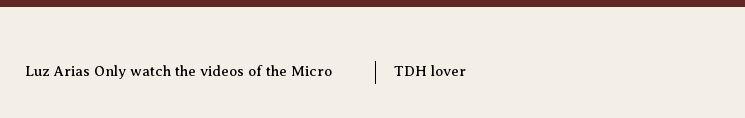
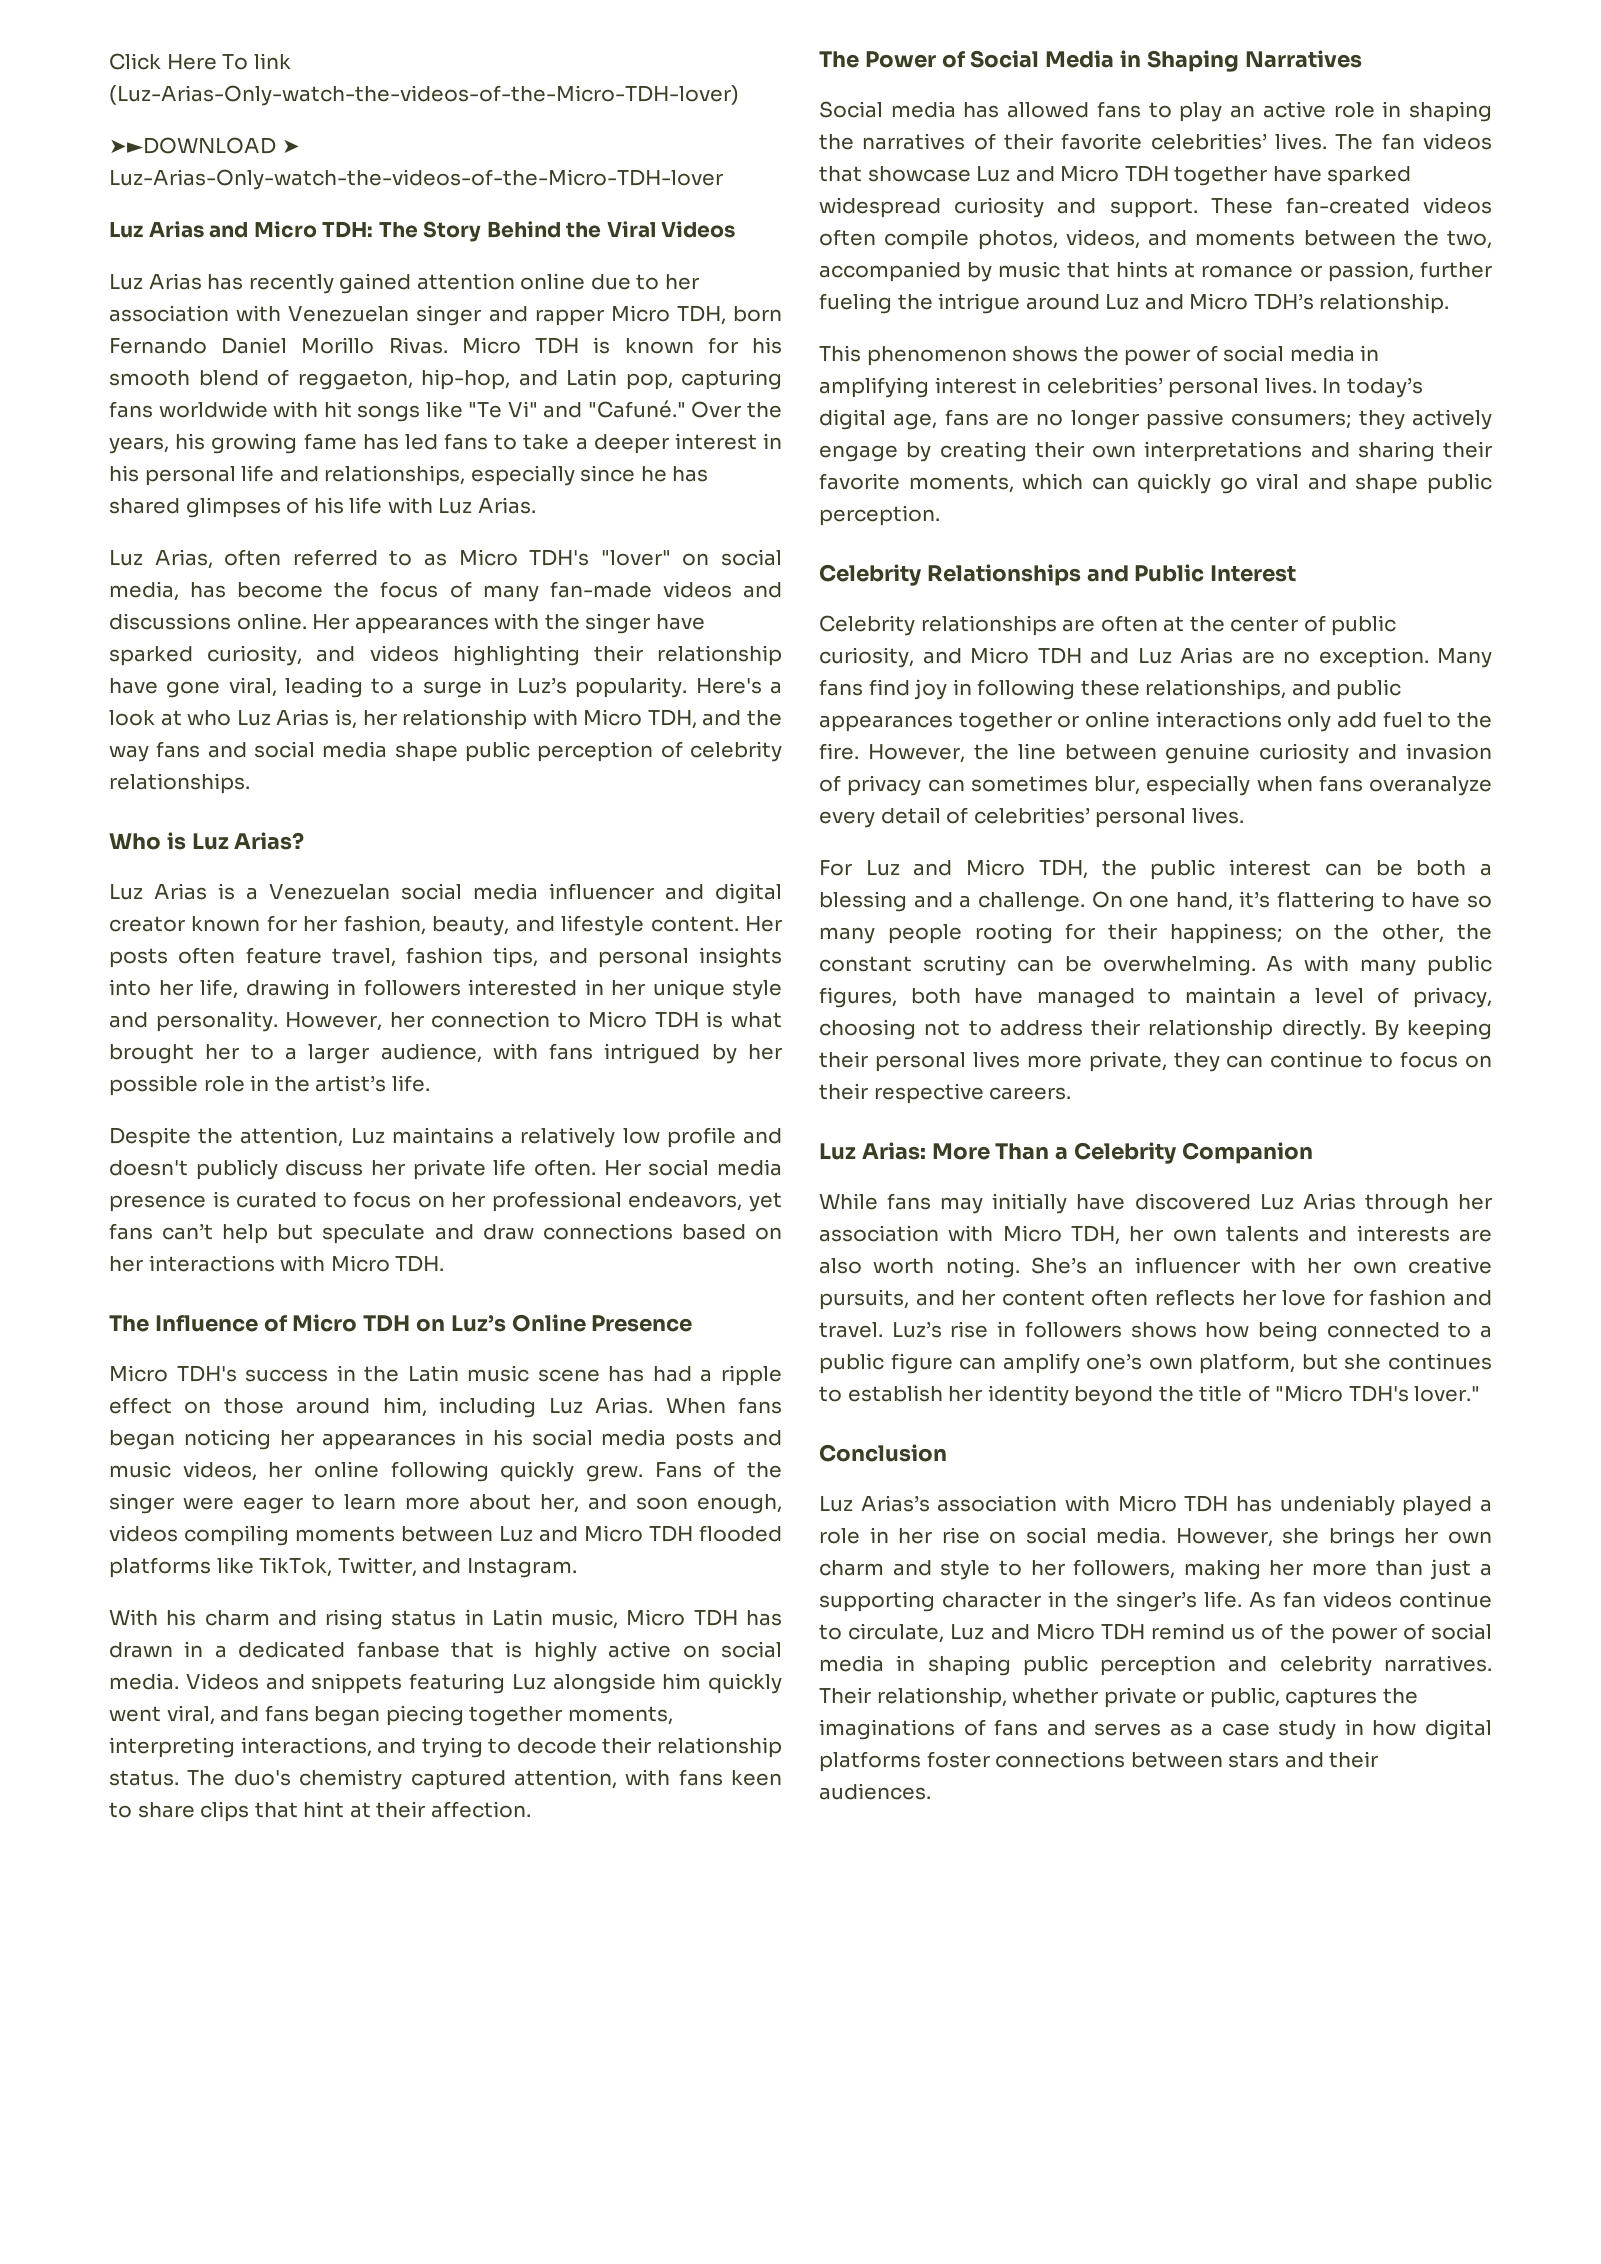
- Luz Arias Only watch the videos of the Micro TDH lover
+ Click Here To link (Luz-Arias-Only-watch-the-videos-of-the-Micro-TDH-lover)
+ ➤►DOWNLOAD ➤ Luz-Arias-Only-watch-the-videos-of-the-Micro-TDH-lover
+ Luz Arias and Micro TDH: The Story Behind the Viral Videos
+ Luz Arias has recently gained attention online due to her association with Venezuelan singer and rapper Micro TDH, born Fernando Daniel Morillo Rivas. Micro TDH is known for his smooth blend of reggaeton, hip-hop, and Latin pop, capturing fans worldwide with hit songs like "Te Vi" and "Cafuné." Over the years, his growing fame has led fans to take a deeper interest in his personal life and relationships, especially since he has shared glimpses of his life with Luz Arias.
+ Luz Arias, often referred to as Micro TDH's "lover" on social media, has become the focus of many fan-made videos and discussions online. Her appearances with the singer have sparked curiosity, and videos highlighting their relationship have gone viral, leading to a surge in Luz’s popularity. Here's a look at who Luz Arias is, her relationship with Micro TDH, and the way fans and social media shape public perception of celebrity relationships.
+ Who is Luz Arias?
+ Luz Arias is a Venezuelan social media influencer and digital creator known for her fashion, beauty, and lifestyle content. Her posts often feature travel, fashion tips, and personal insights into her life, drawing in followers interested in her unique style and personality. However, her connection to Micro TDH is what brought her to a larger audience, with fans intrigued by her possible role in the artist’s life.
+ Despite the attention, Luz maintains a relatively low profile and doesn't publicly discuss her private life often. Her social media presence is curated to focus on her professional endeavors, yet fans can’t help but speculate and draw connections based on her interactions with Micro TDH.
+ The Influence of Micro TDH on Luz’s Online Presence
+ Micro TDH's success in the Latin music scene has had a ripple effect on those around him, including Luz Arias. When fans began noticing her appearances in his social media posts and music videos, her online following quickly grew. Fans of the singer were eager to learn more about her, and soon enough, videos compiling moments between Luz and Micro TDH flooded platforms like TikTok, Twitter, and Instagram.
+ With his charm and rising status in Latin music, Micro TDH has drawn in a dedicated fanbase that is highly active on social media. Videos and snippets featuring Luz alongside him quickly went viral, and fans began piecing together moments, interpreting interactions, and trying to decode their relationship status. The duo's chemistry captured attention, with fans keen to share clips that hint at their affection.
+ The Power of Social Media in Shaping Narratives
+ Social media has allowed fans to play an active role in shaping the narratives of their favorite celebrities’ lives. The fan videos that showcase Luz and Micro TDH together have sparked widespread curiosity and support. These fan-created videos often compile photos, videos, and moments between the two, accompanied by music that hints at romance or passion, further fueling the intrigue around Luz and Micro TDH’s relationship.
+ This phenomenon shows the power of social media in amplifying interest in celebrities’ personal lives. In today’s digital age, fans are no longer passive consumers; they actively engage by creating their own interpretations and sharing their favorite moments, which can quickly go viral and shape public perception.
+ Celebrity Relationships and Public Interest
+ Celebrity relationships are often at the center of public curiosity, and Micro TDH and Luz Arias are no exception. Many fans find joy in following these relationships, and public appearances together or online interactions only add fuel to the fire. However, the line between genuine curiosity and invasion of privacy can sometimes blur, especially when fans overanalyze every detail of celebrities’ personal lives.
+ For Luz and Micro TDH, the public interest can be both a blessing and a challenge. On one hand, it’s flattering to have so many people rooting for their happiness; on the other, the constant scrutiny can be overwhelming. As with many public figures, both have managed to maintain a level of privacy, choosing not to address their relationship directly. By keeping their personal lives more private, they can continue to focus on their respective careers.
+ Luz Arias: More Than a Celebrity Companion
+ While fans may initially have discovered Luz Arias through her association with Micro TDH, her own talents and interests are also worth noting. She’s an influencer with her own creative pursuits, and her content often reflects her love for fashion and travel. Luz’s rise in followers shows how being connected to a public figure can amplify one’s own platform, but she continues to establish her identity beyond the title of "Micro TDH's lover."
+ Conclusion
+ Luz Arias’s association with Micro TDH has undeniably played a role in her rise on social media. However, she brings her own charm and style to her followers, making her more than just a supporting character in the singer’s life. As fan videos continue to circulate, Luz and Micro TDH remind us of the power of social media in shaping public perception and celebrity narratives. Their relationship, whether private or public, captures the imaginations of fans and serves as a case study in how digital platforms foster connections between stars and their audiences.

